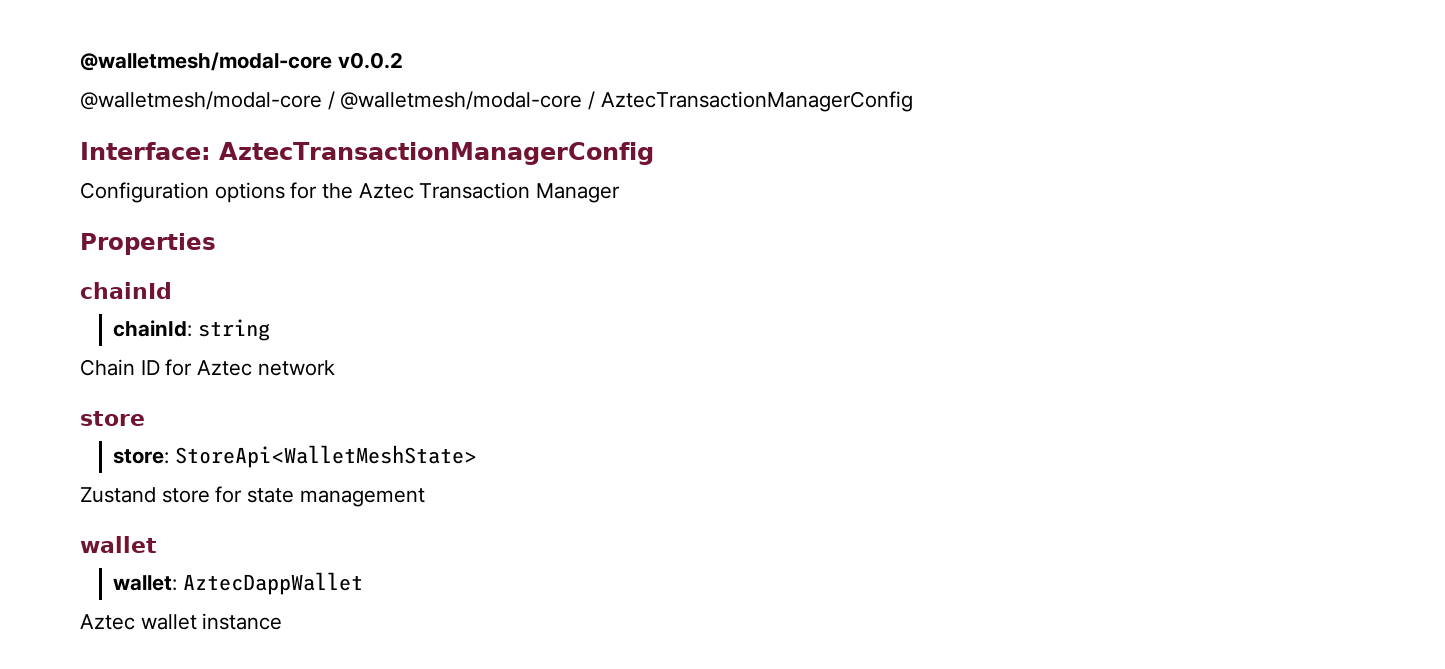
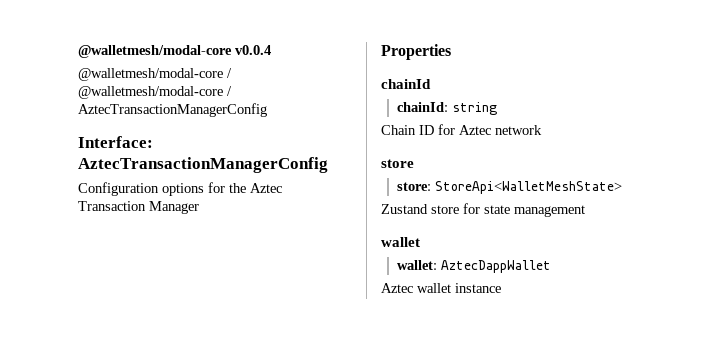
- @walletmesh/modal-core v0.0.2
+ @walletmesh/modal-core v0.0.4

